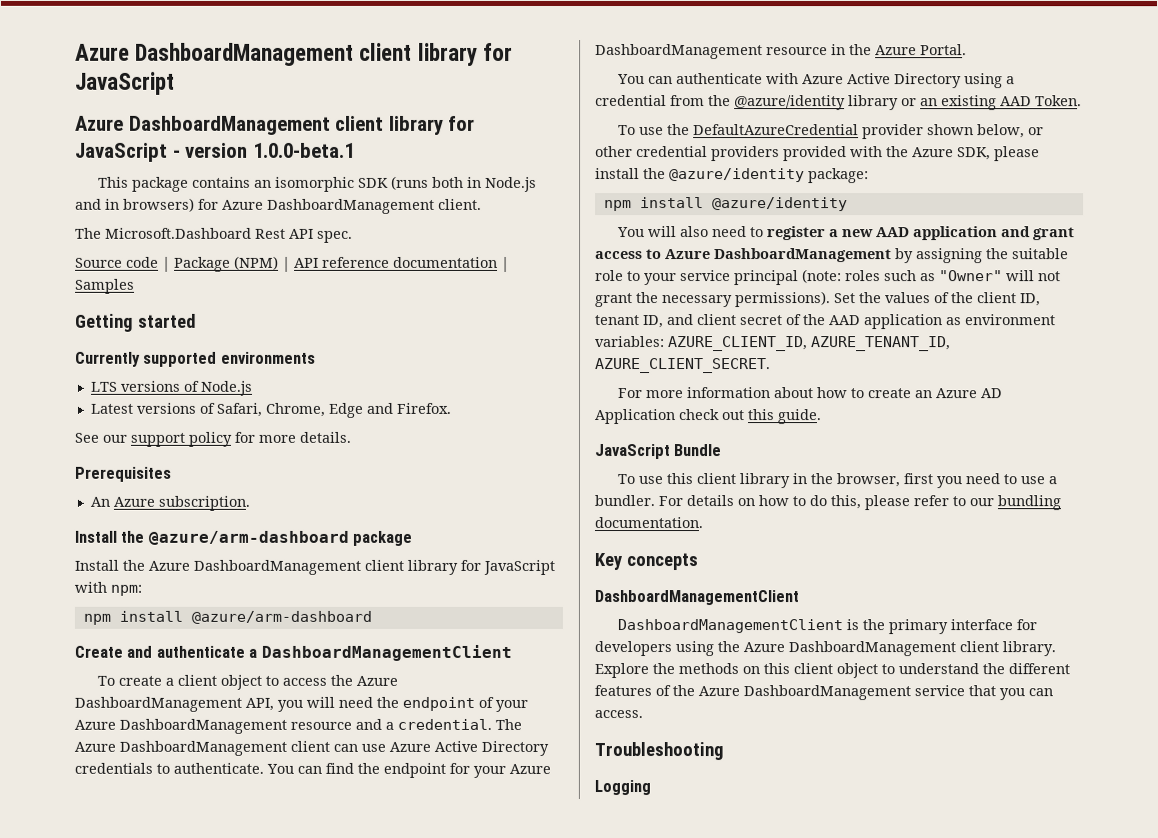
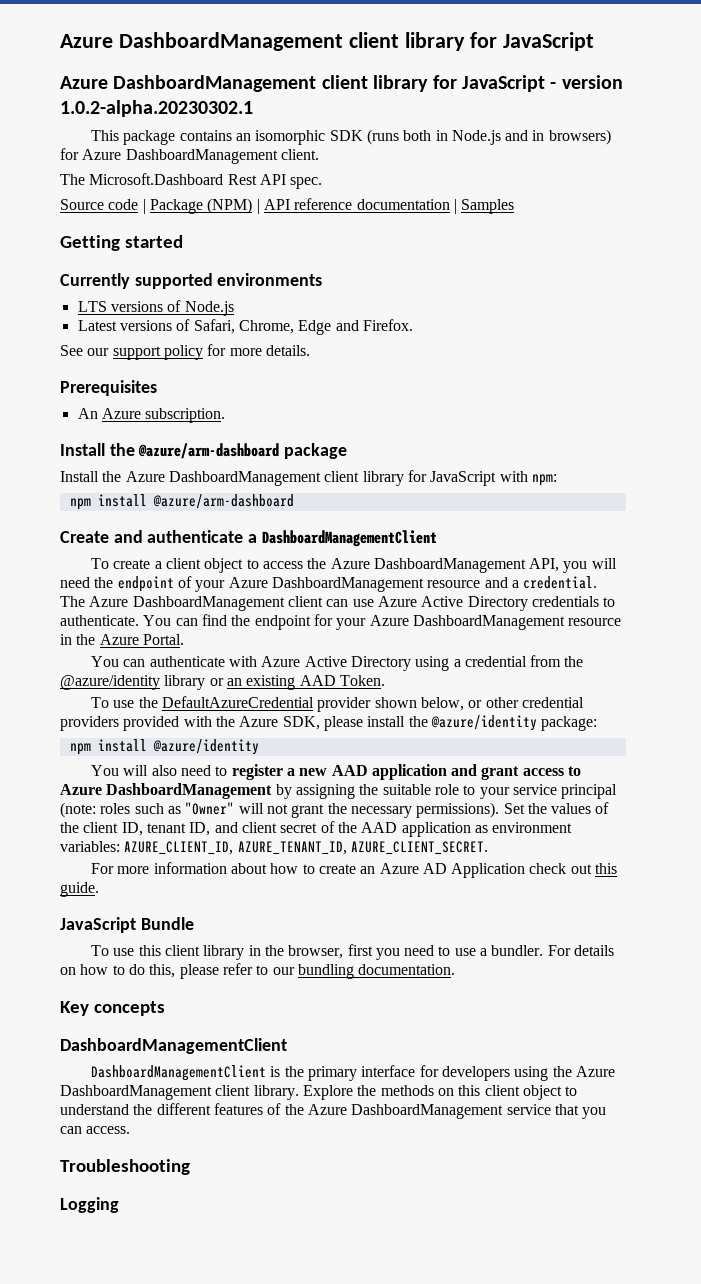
- Azure DashboardManagement client library for JavaScript - version 1.0.0-beta.1
+ Azure DashboardManagement client library for JavaScript - version 1.0.2-alpha.20230302.1

